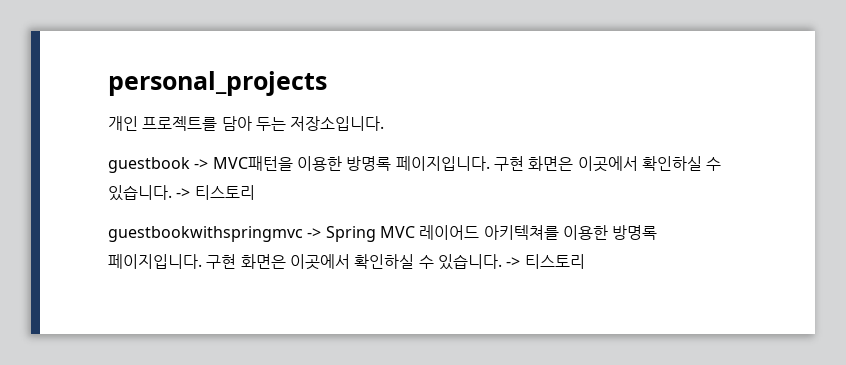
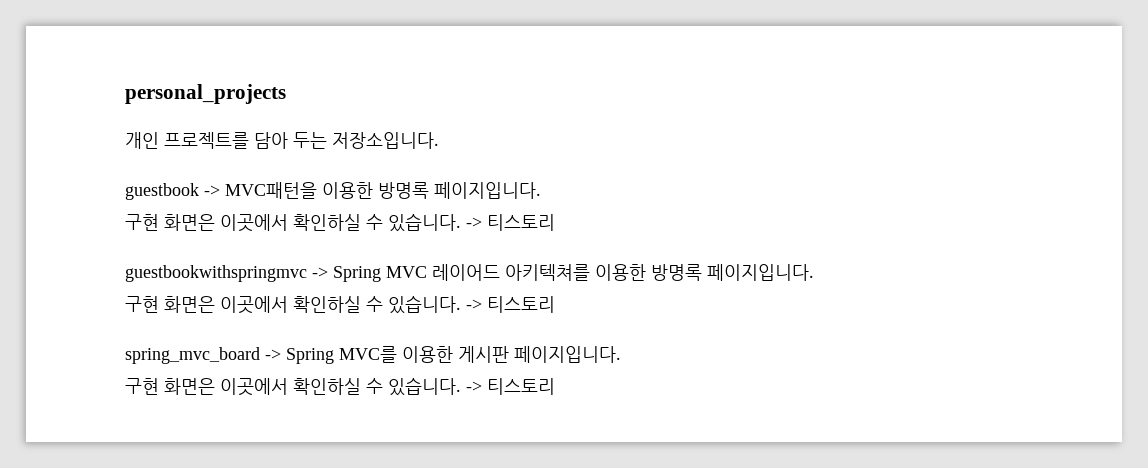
- guestbook -> MVC패턴을 이용한 방명록 페이지입니다. 구현 화면은 이곳에서 확인하실 수 있습니다.
+ guestbook -> MVC패턴을 이용한 방명록 페이지입니다.
+ 구현 화면은 이곳에서 확인하실 수 있습니다.
- guestbookwithspringmvc -> Spring MVC 레이어드 아키텍쳐를 이용한 방명록 페이지입니다. 구현 화면은 이곳에서 확인하실 수 있습니다. -> 티스토리
+ guestbookwithspringmvc -> Spring MVC 레이어드 아키텍쳐를 이용한 방명록 페이지입니다.
+ 구현 화면은 이곳에서 확인하실 수 있습니다. -> 티스토리
+ spring_mvc_board -> Spring MVC를 이용한 게시판 페이지입니다.
+ 구현 화면은 이곳에서 확인하실 수 있습니다. -> 티스토리

